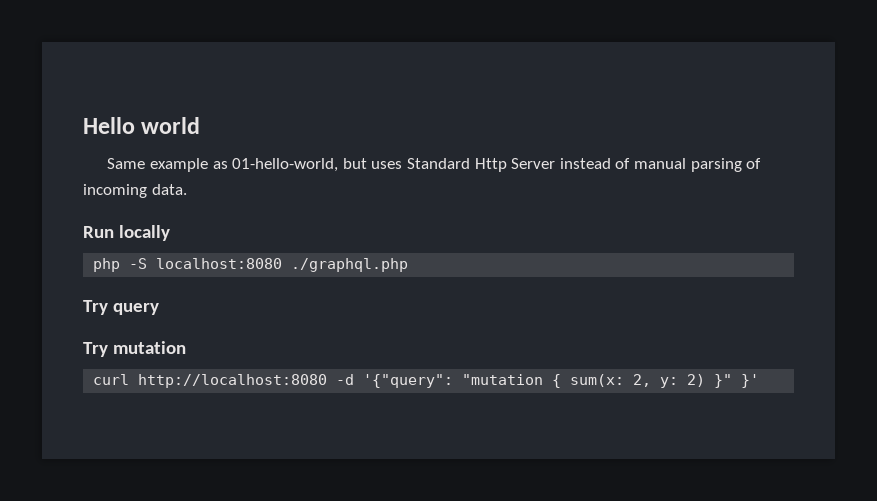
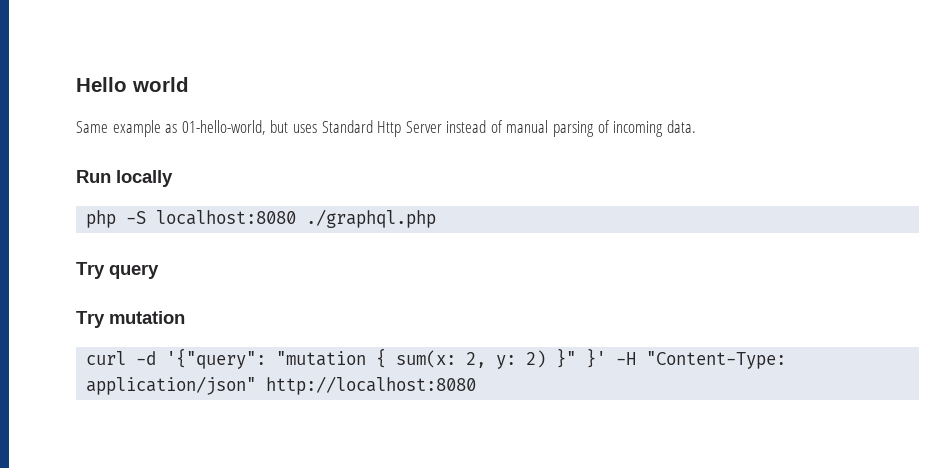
- curl http://localhost:8080 -d '{"query": "mutation { sum(x: 2, y: 2) }" }'
+ curl -d '{"query": "mutation { sum(x: 2, y: 2) }" }' -H "Content-Type: application/json" http://localhost:8080

